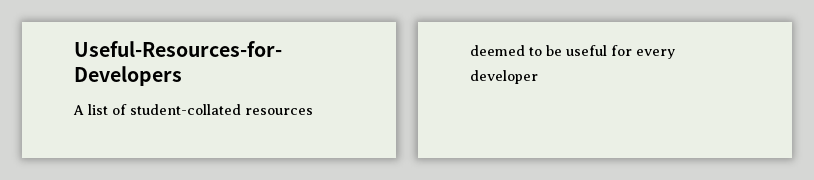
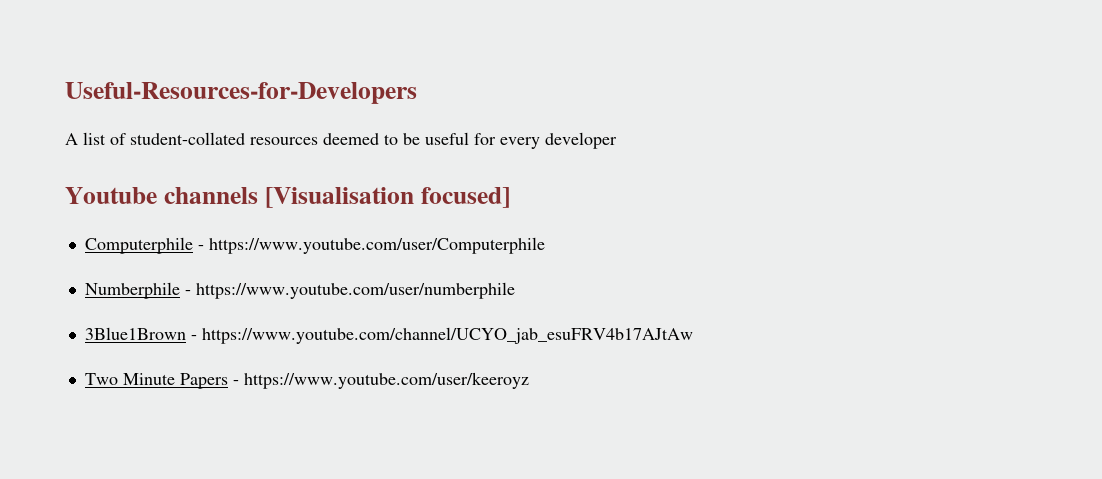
+ Youtube channels [Visualisation focused]
+ Computerphile - https://www.youtube.com/user/Computerphile
+ Numberphile - https://www.youtube.com/user/numberphile
+ 3Blue1Brown - https://www.youtube.com/channel/UCYO_jab_esuFRV4b17AJtAw
+ Two Minute Papers - https://www.youtube.com/user/keeroyz

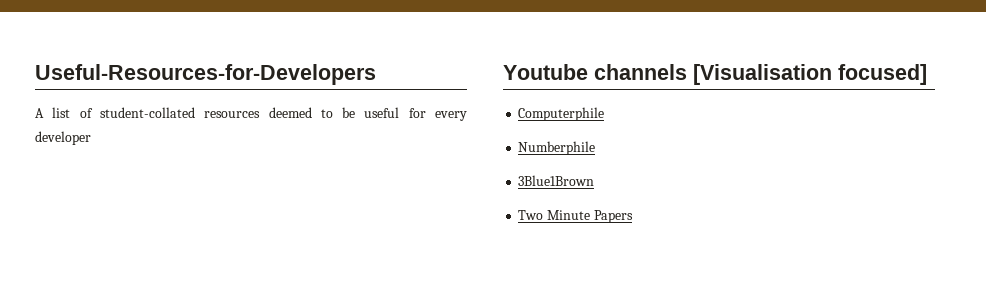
- Computerphile - https://www.youtube.com/user/Computerphile
+ Computerphile
- Numberphile - https://www.youtube.com/user/numberphile
+ Numberphile
- 3Blue1Brown - https://www.youtube.com/channel/UCYO_jab_esuFRV4b17AJtAw
+ 3Blue1Brown
- Two Minute Papers - https://www.youtube.com/user/keeroyz
+ Two Minute Papers

